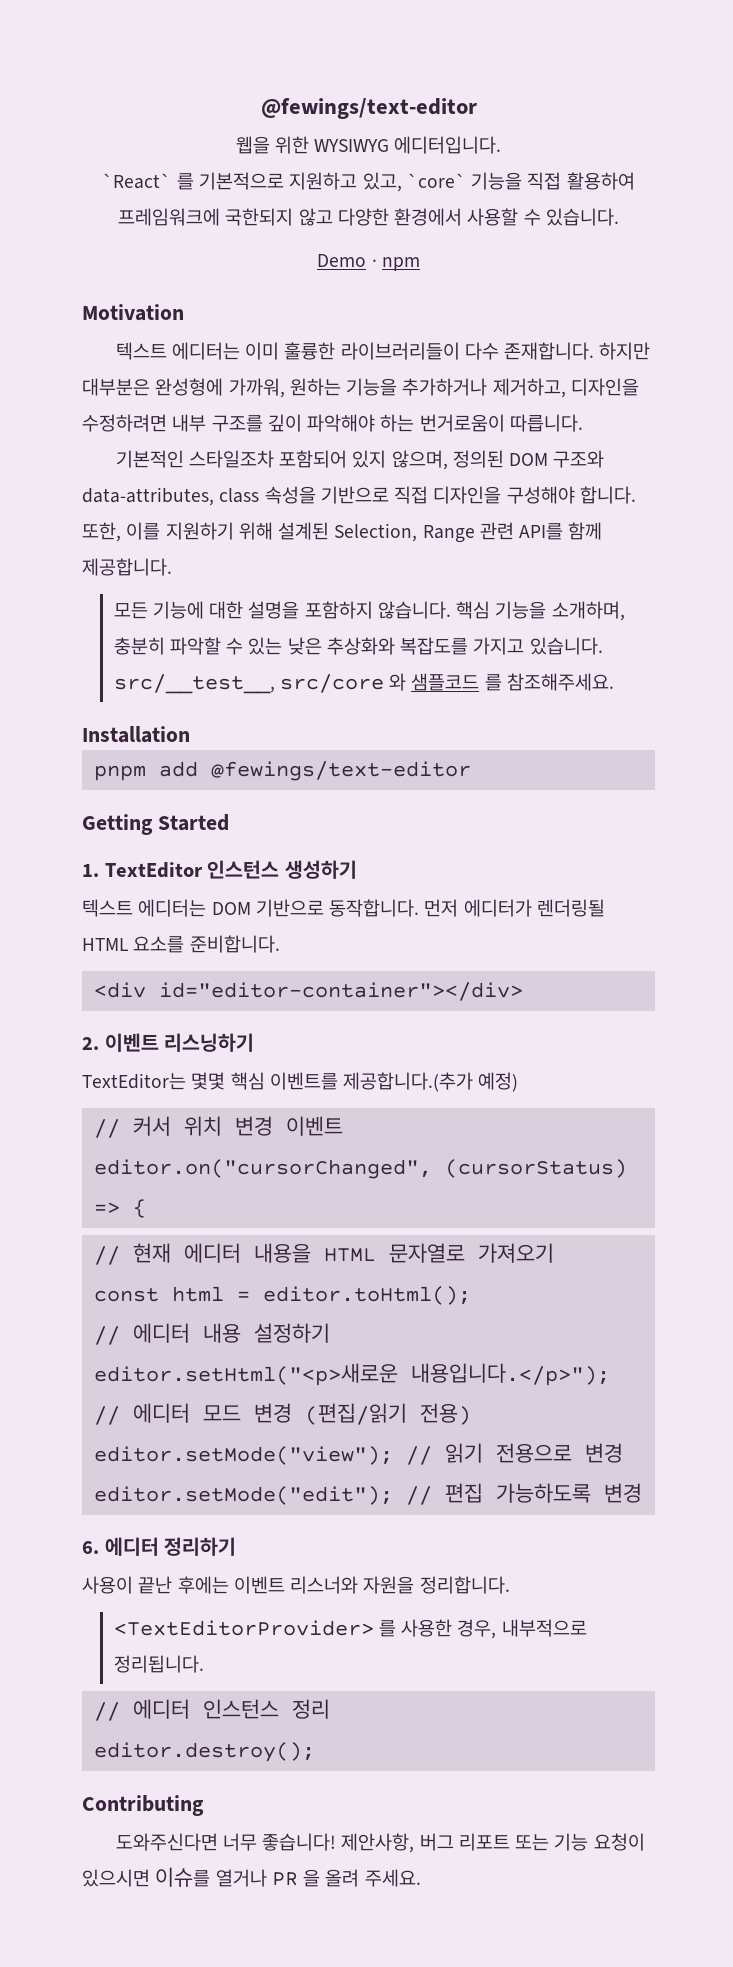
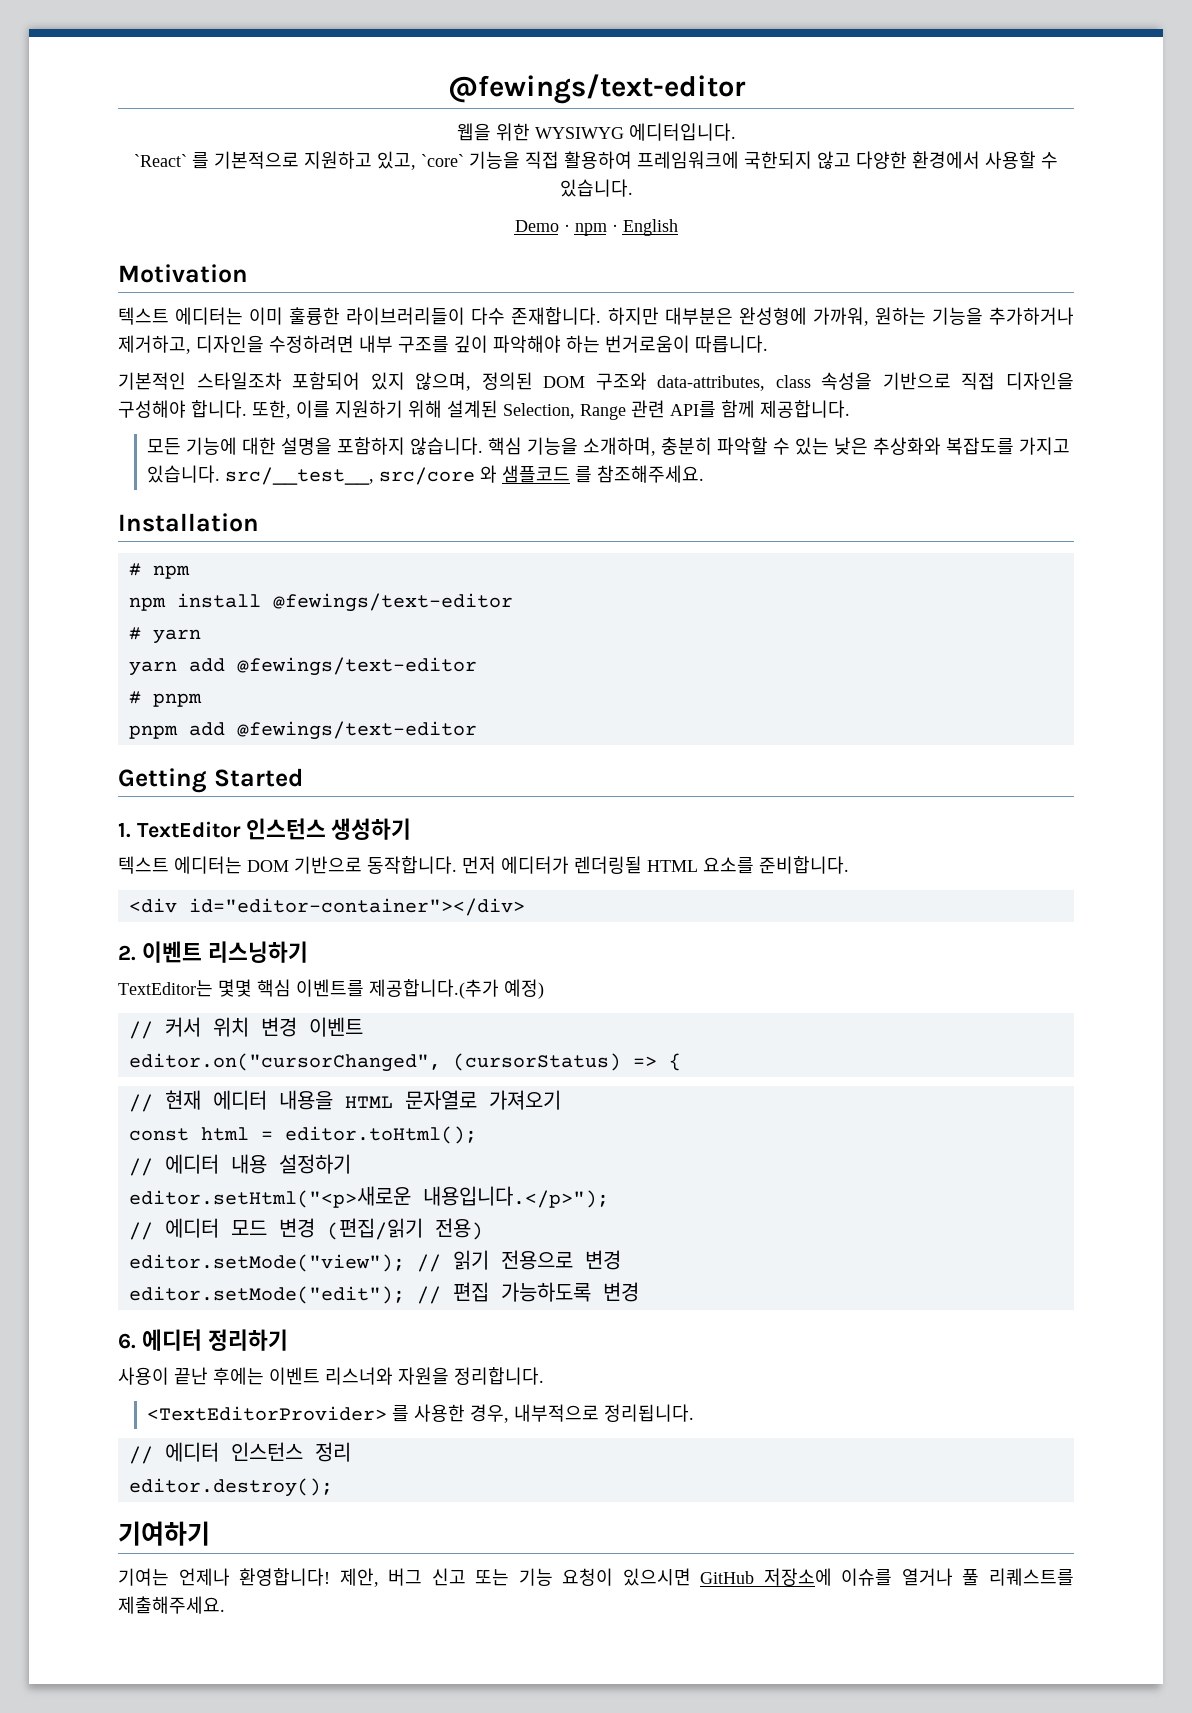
- Demo · npm
+ Demo · npm · English
+ # npm
+ npm install @fewings/text-editor
+ # yarn
+ yarn add @fewings/text-editor
+ # pnpm
- Contributing
- 도와주신다면 너무 좋습니다! 제안사항, 버그 리포트 또는 기능 요청이 있으시면 이슈를 열거나 PR 을 올려 주세요.
+ 기여하기
+ 기여는 언제나 환영합니다! 제안, 버그 신고 또는 기능 요청이 있으시면 GitHub 저장소에 이슈를 열거나 풀 리퀘스트를 제출해주세요.

